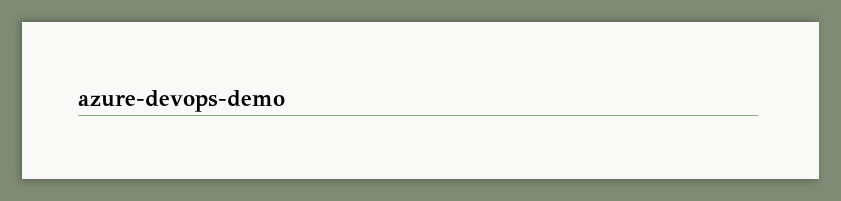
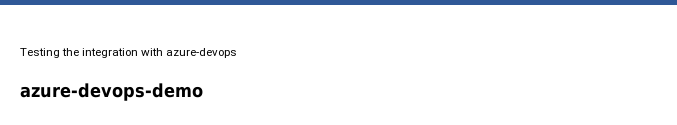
+ Testing the integration with azure-devops

